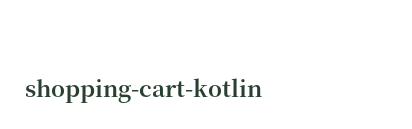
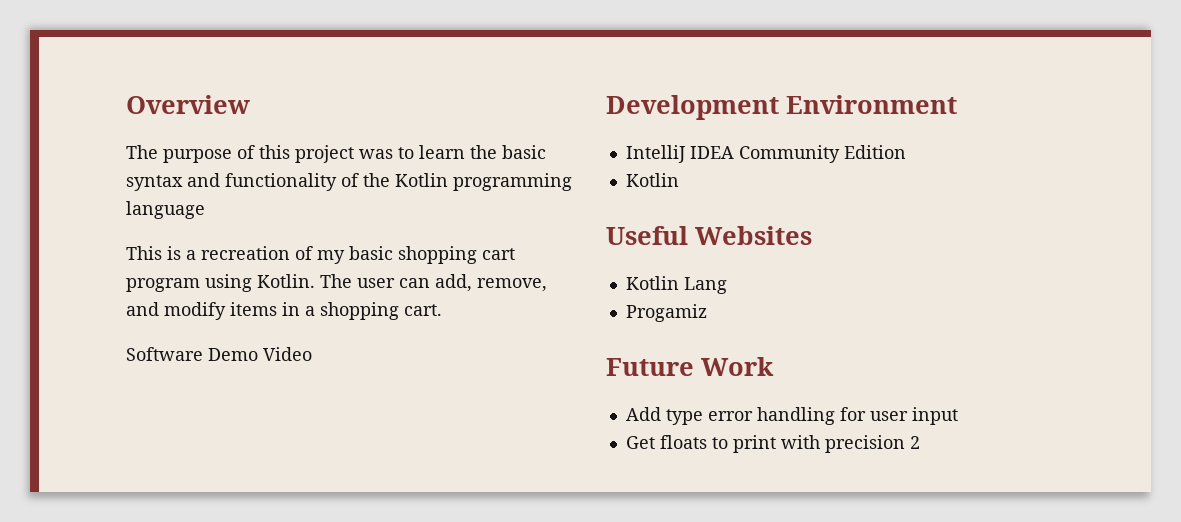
- shopping-cart-kotlin
+ Overview
+ The purpose of this project was to learn the basic syntax and functionality of the Kotlin programming language
+ This is a recreation of my basic shopping cart program using Kotlin. The user can add, remove, and modify items in a shopping cart.
+ Software Demo Video
+ Development Environment
+ IntelliJ IDEA Community Edition
+ Kotlin
+ Useful Websites
+ Kotlin Lang
+ Progamiz
+ Future Work
+ Add type error handling for user input
+ Get floats to print with precision 2

